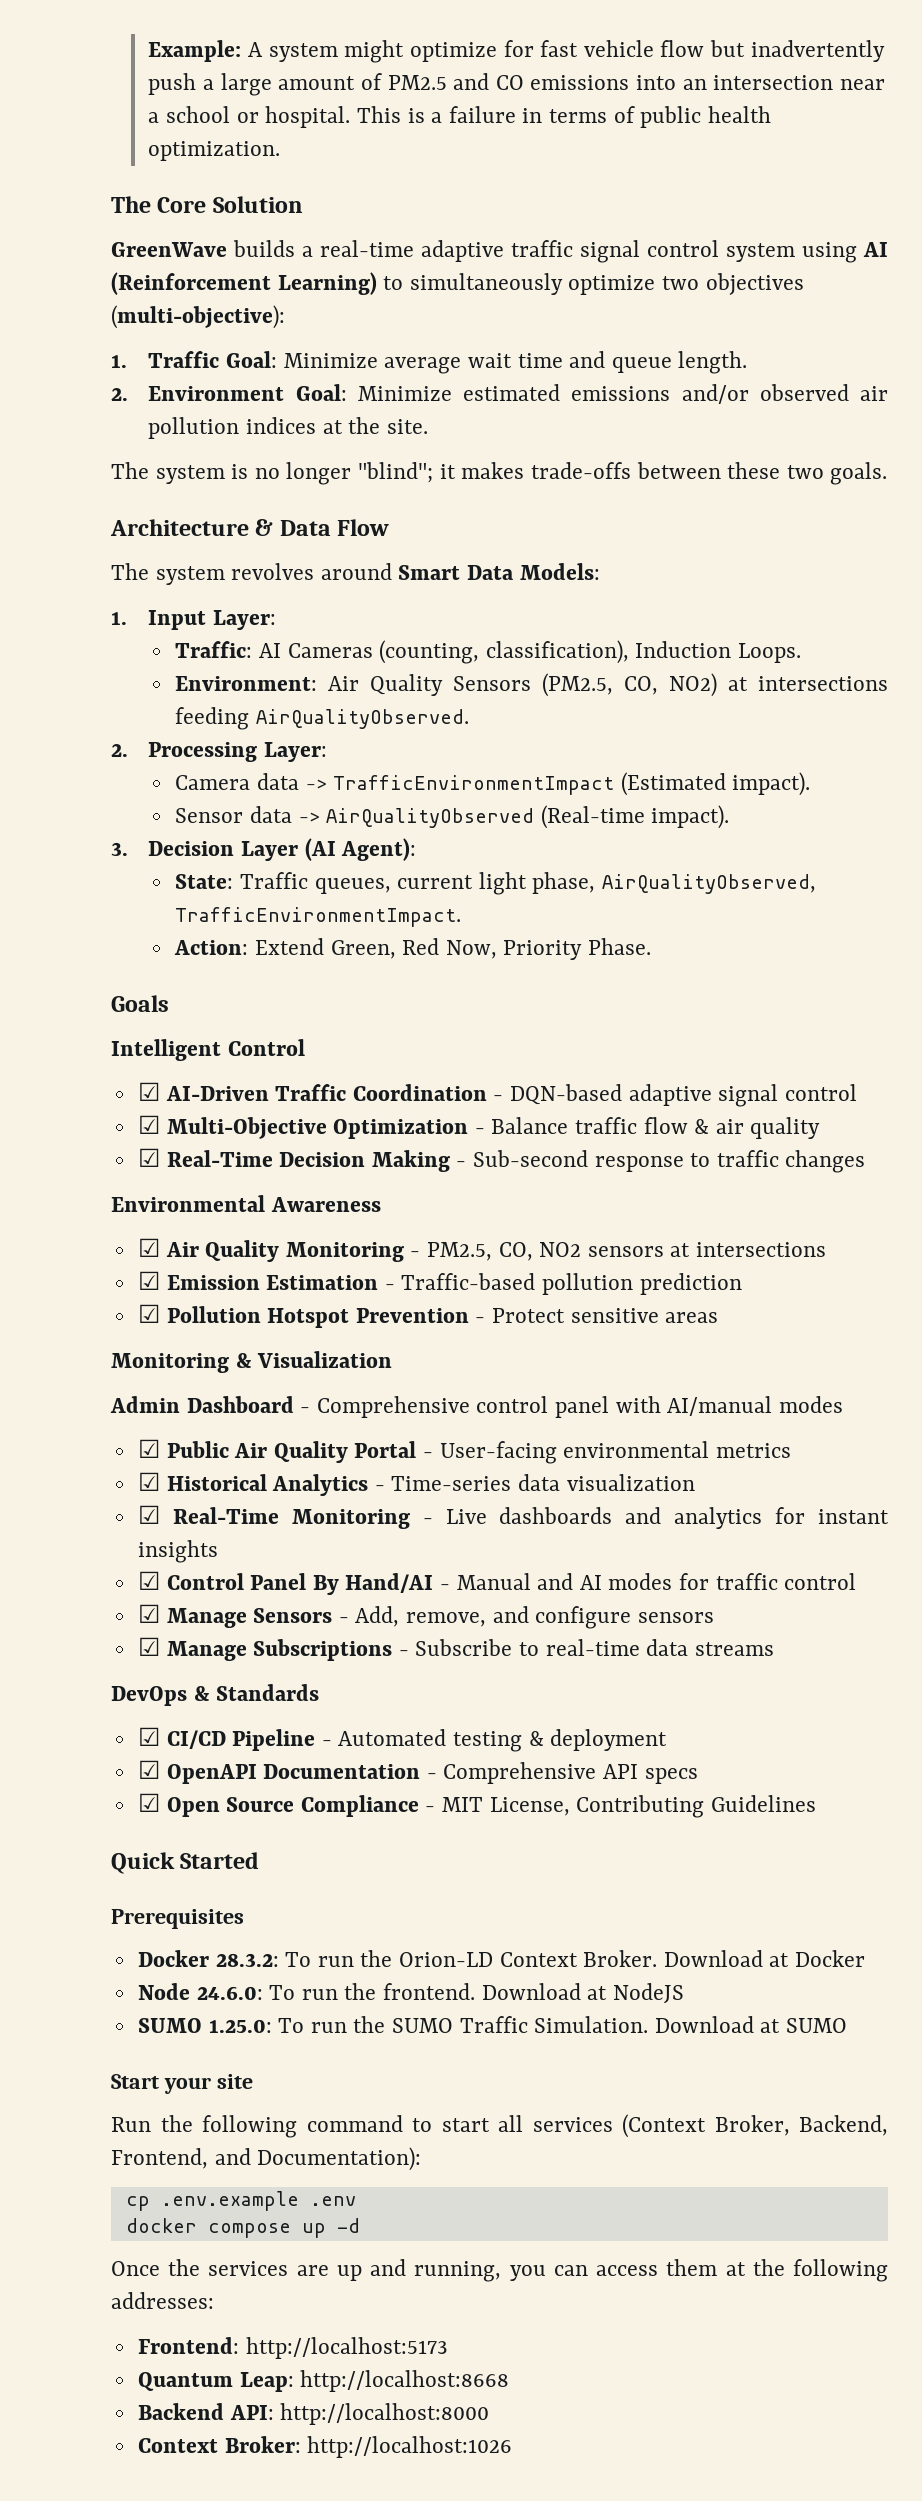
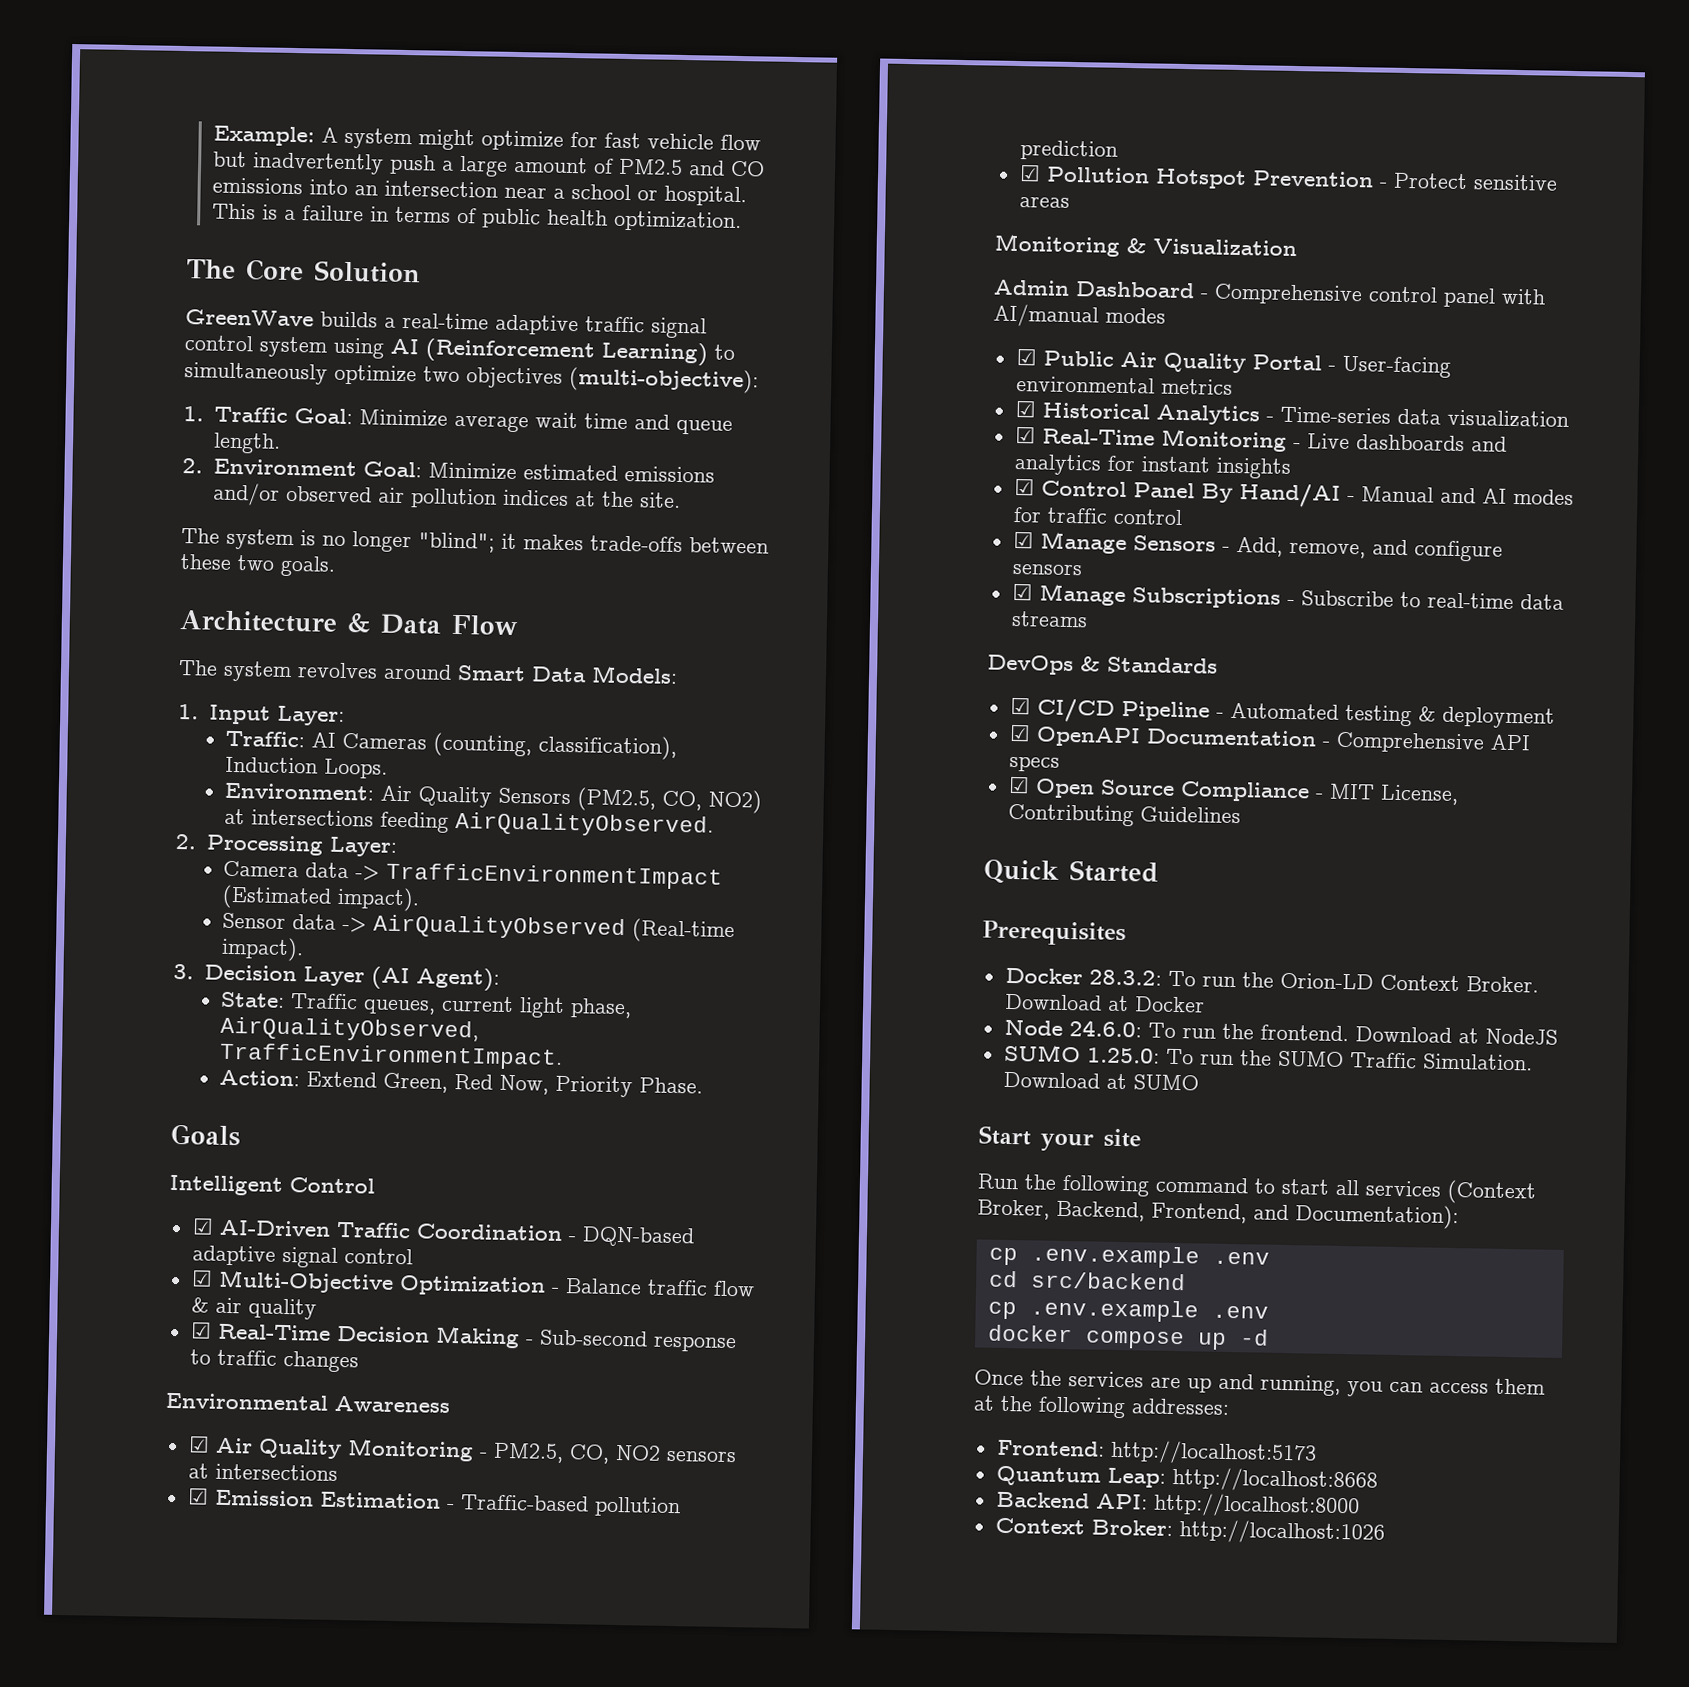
+ cd src/backend
+ cp .env.example .env

